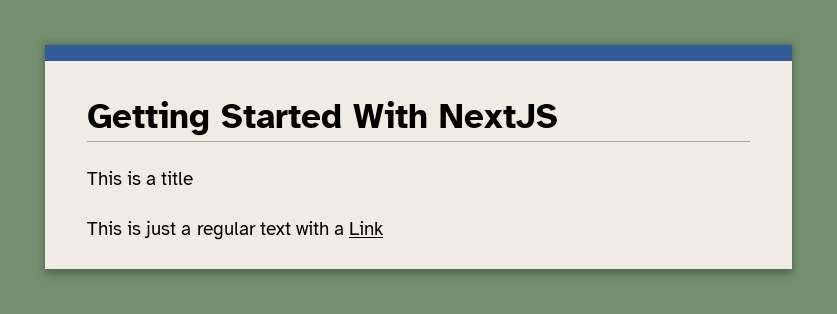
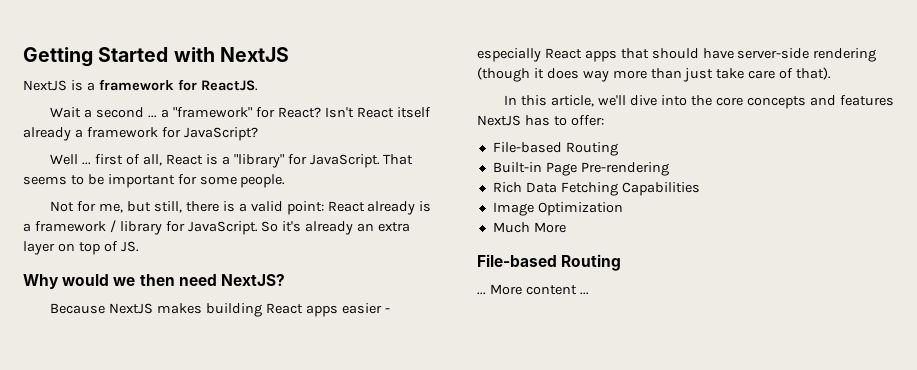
- Getting Started With NextJS
+ Getting Started with NextJS
- This is a title
- This is just a regular text with a Link
+ NextJS is a framework for ReactJS.
+ Wait a second ... a "framework" for React? Isn't React itself already a framework for JavaScript?
+ Well ... first of all, React is a "library" for JavaScript. That seems to be important for some people.
+ Not for me, but still, there is a valid point: React already is a framework / library for JavaScript. So it's already an extra layer on top of JS.
+ Why would we then need NextJS?
+ Because NextJS makes building React apps easier - especially React apps that should have server-side rendering (though it does way more than just take care of that).
+ In this article, we'll dive into the core concepts and features NextJS has to offer:
+ File-based Routing
+ Built-in Page Pre-rendering
+ Rich Data Fetching Capabilities
+ Image Optimization
+ Much More
+ File-based Routing
+ ... More content ...

